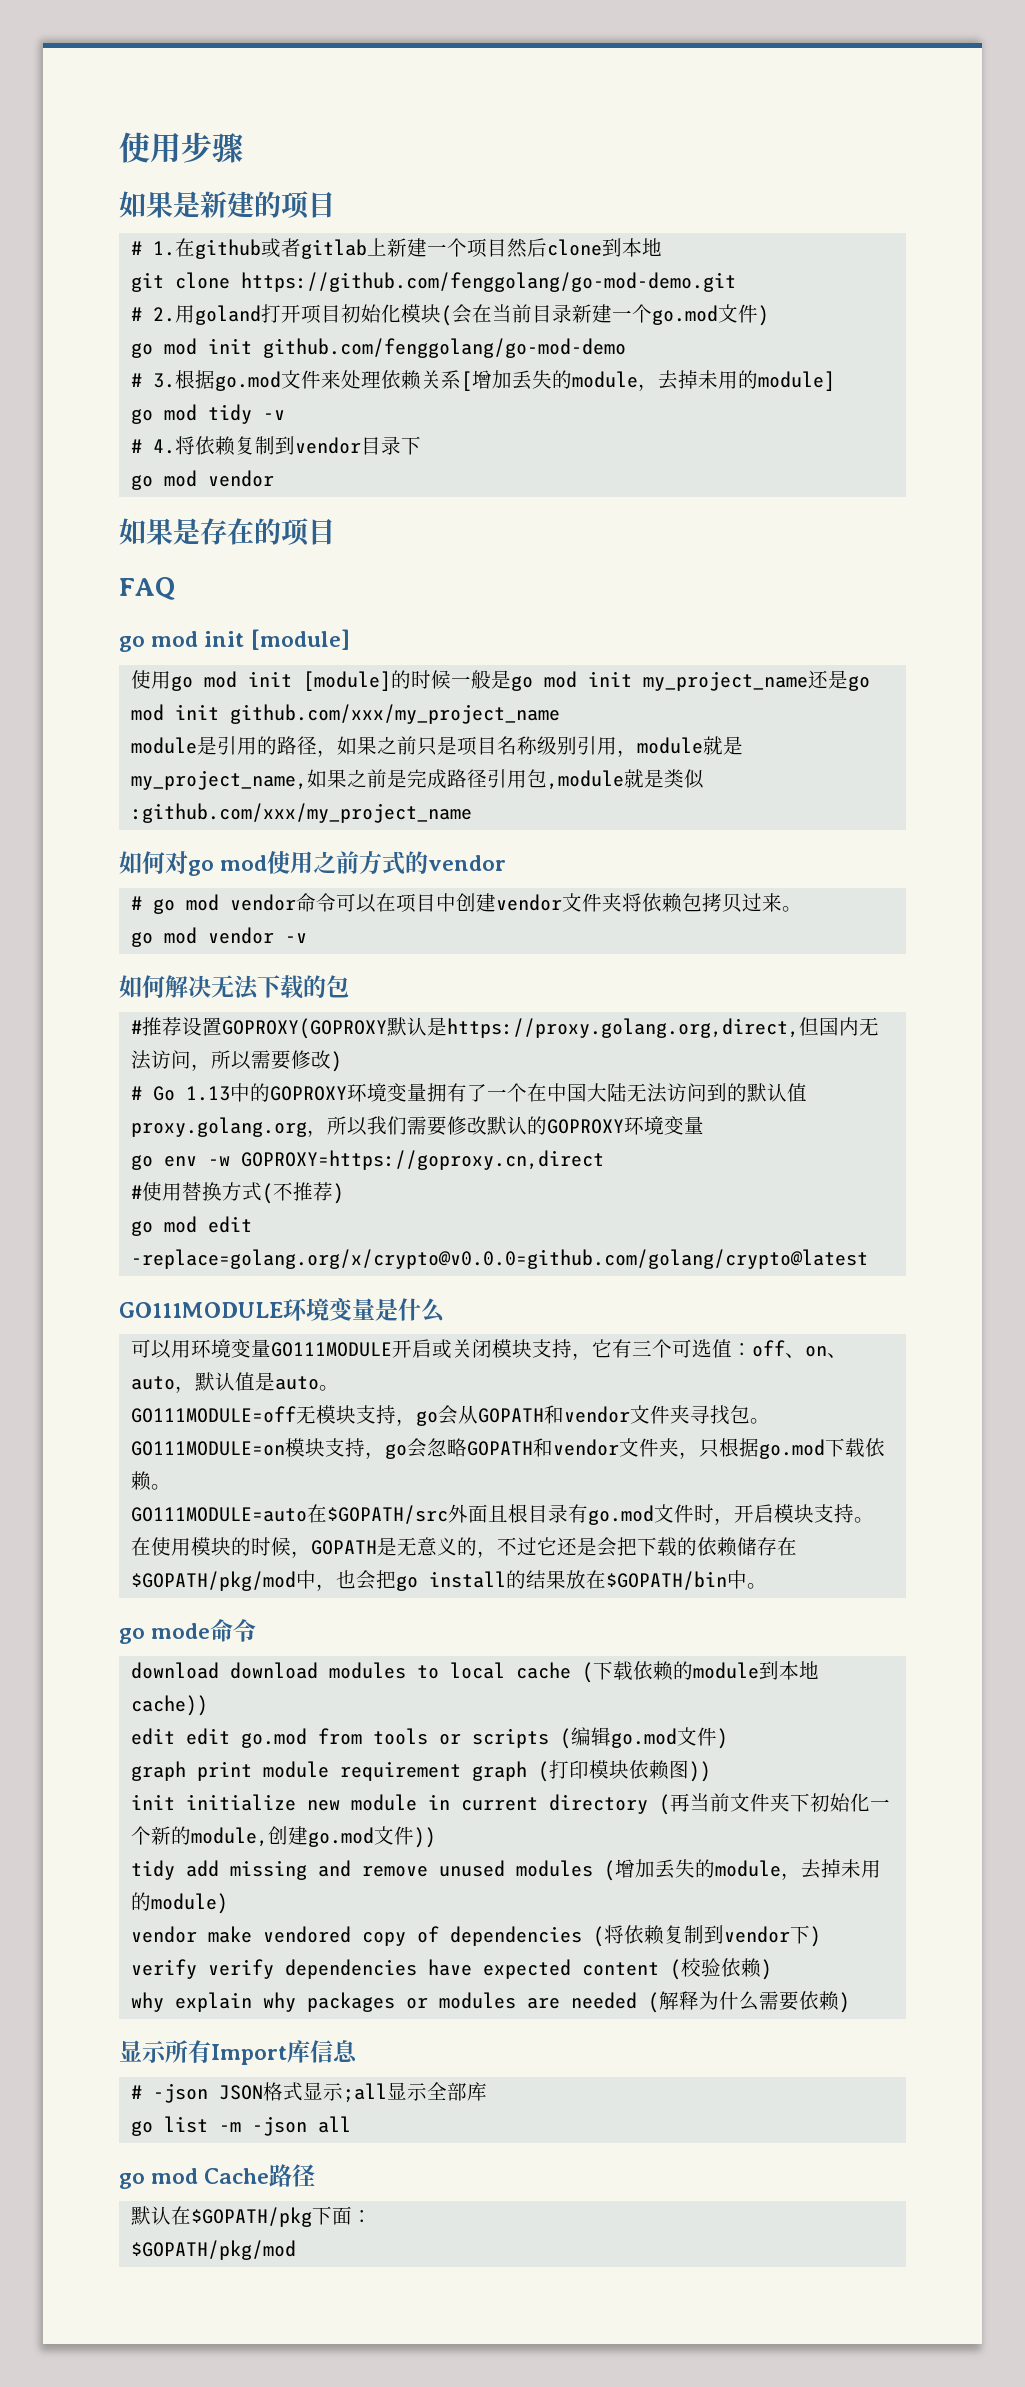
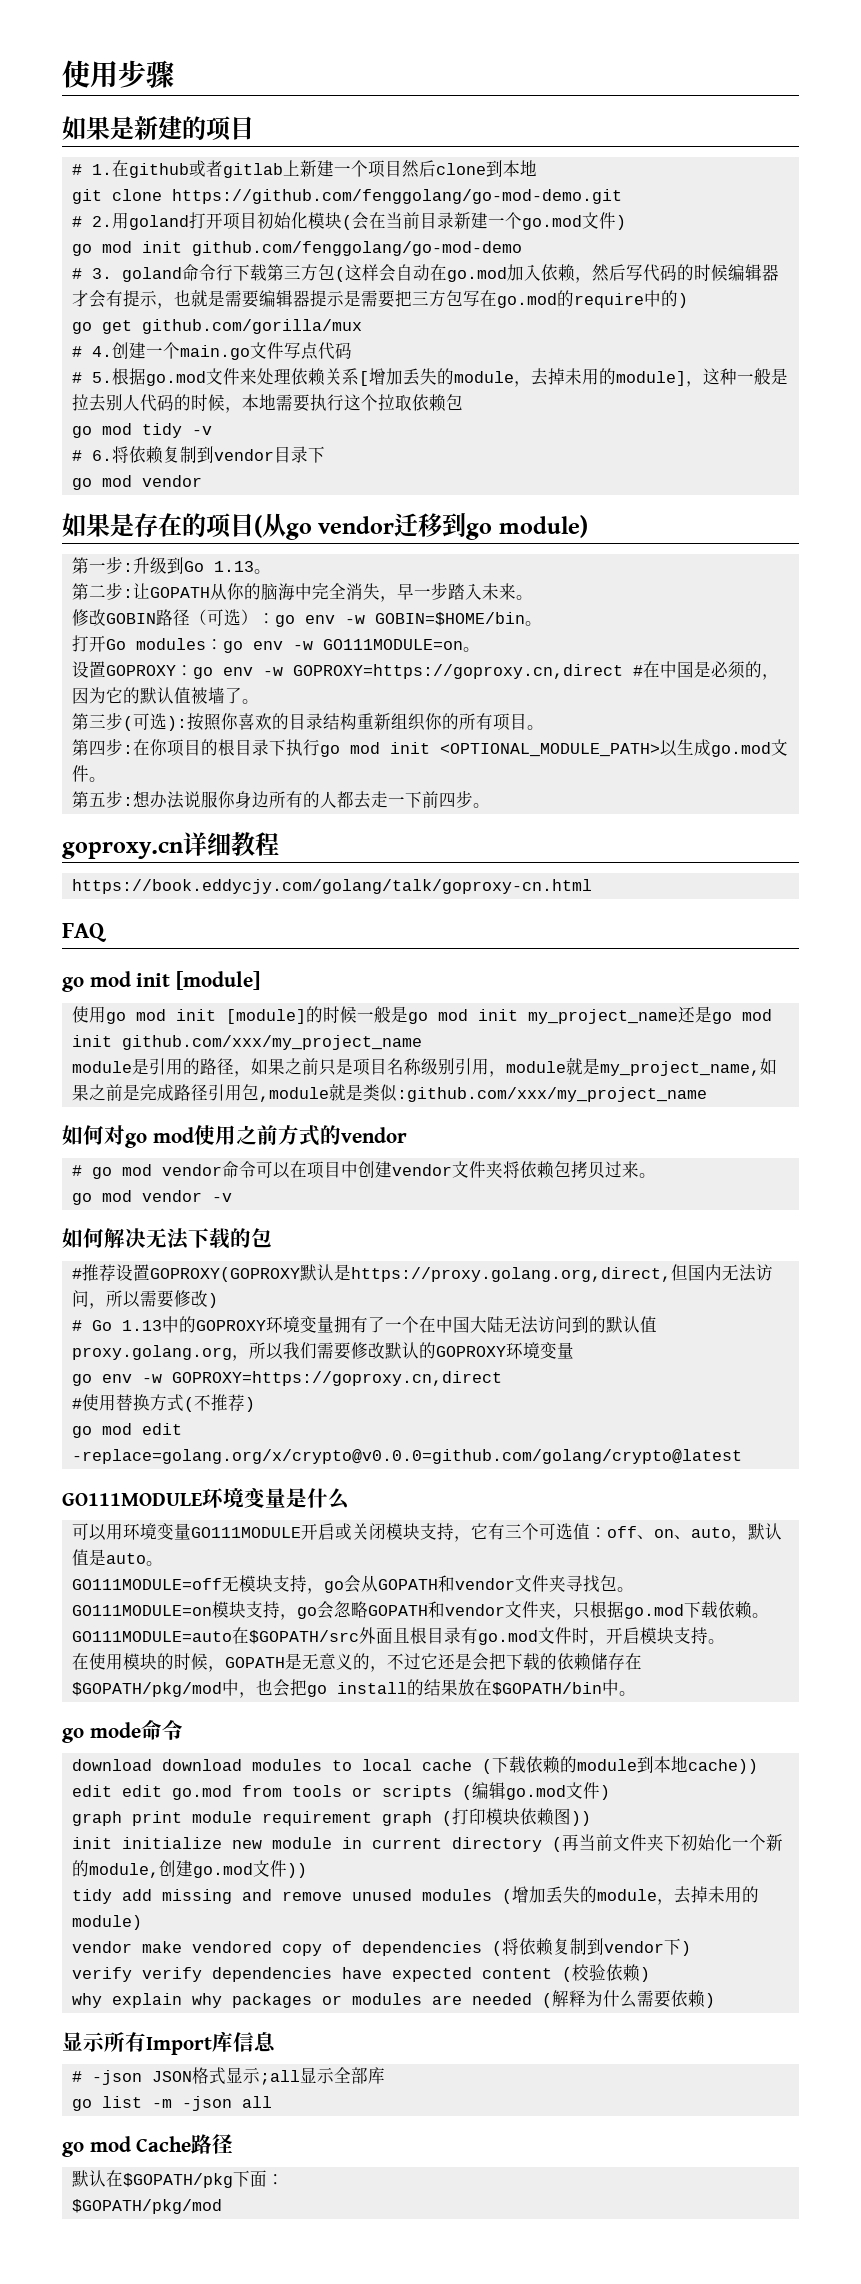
- # 3.根据go.mod文件来处理依赖关系[增加丢失的module，去掉未用的module]
+ # 3. goland命令行下载第三方包(这样会自动在go.mod加入依赖，然后写代码的时候编辑器才会有提示，也就是需要编辑器提示是需要把三方包写在go.mod的require中的)
+ go get github.com/gorilla/mux
+ # 4.创建一个main.go文件写点代码
+ # 5.根据go.mod文件来处理依赖关系[增加丢失的module，去掉未用的module]，这种一般是拉去别人代码的时候，本地需要执行这个拉取依赖包
- # 4.将依赖复制到vendor目录下
+ # 6.将依赖复制到vendor目录下
- 如果是存在的项目
+ 如果是存在的项目(从go vendor迁移到go module)
+ 第一步:升级到Go 1.13。
+ 第二步:让GOPATH从你的脑海中完全消失，早一步踏入未来。
+ 修改GOBIN路径（可选）：go env -w GOBIN=$HOME/bin。
+ 打开Go modules：go env -w GO111MODULE=on。
+ 设置GOPROXY：go env -w GOPROXY=https://goproxy.cn,direct #在中国是必须的，因为它的默认值被墙了。
+ 第三步(可选):按照你喜欢的目录结构重新组织你的所有项目。
+ 第四步:在你项目的根目录下执行go mod init <OPTIONAL_MODULE_PATH>以生成go.mod文件。
+ 第五步:想办法说服你身边所有的人都去走一下前四步。
+ goproxy.cn详细教程
+ https://book.eddycjy.com/golang/talk/goproxy-cn.html

